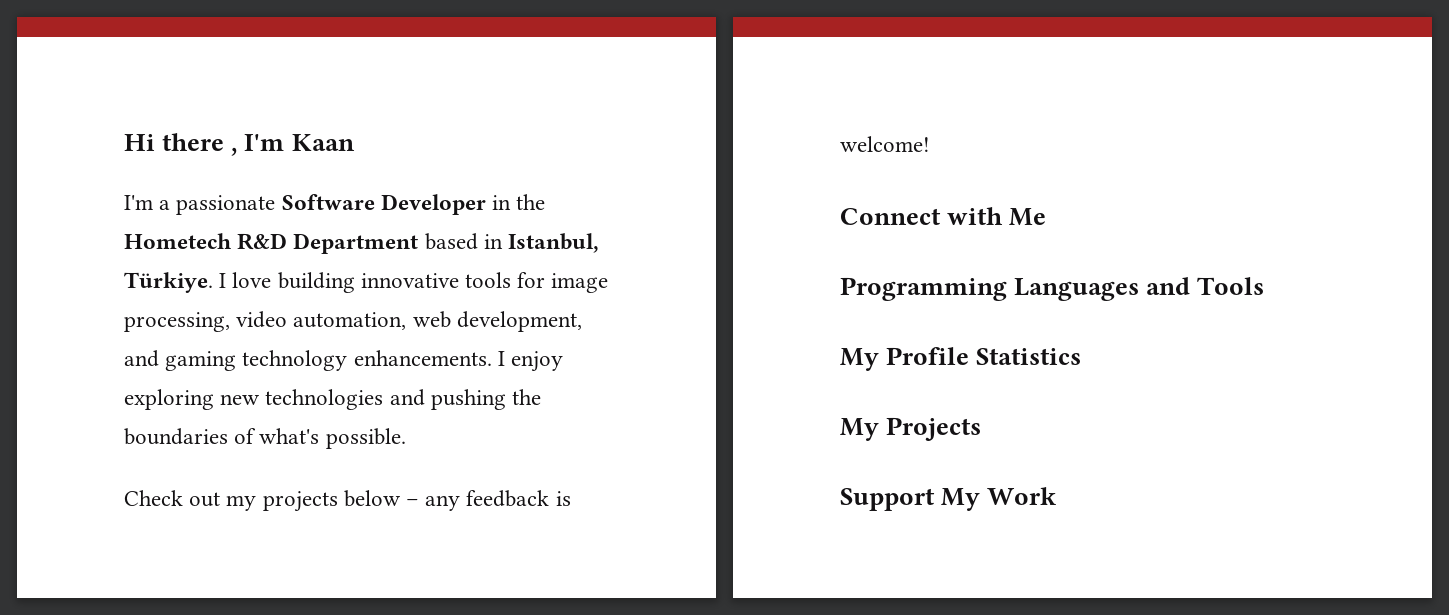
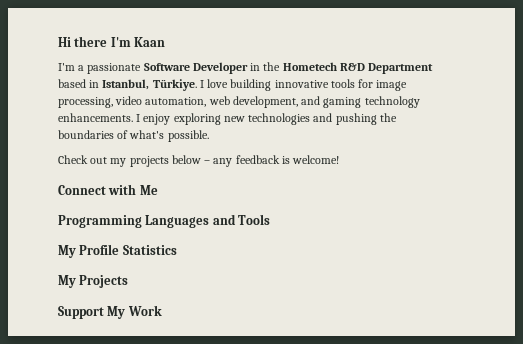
- Hi there , I'm Kaan
+ Hi there I'm Kaan

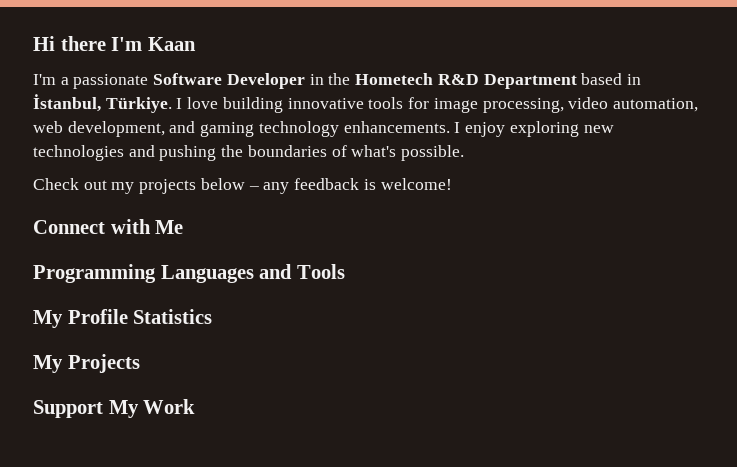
- I'm a passionate Software Developer in the Hometech R&D Department based in Istanbul, Türkiye.
+ I'm a passionate Software Developer in the Hometech R&D Department based in İstanbul, Türkiye.

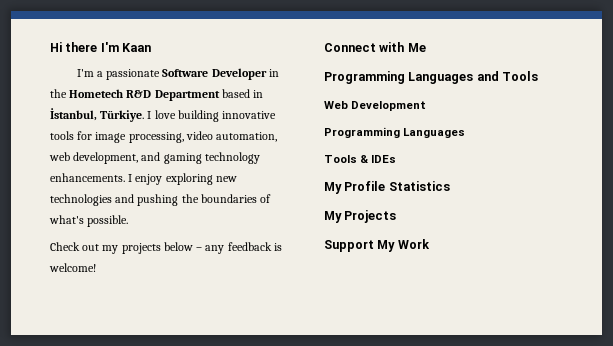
+ Web Development
+ Programming Languages
+ Tools & IDEs

